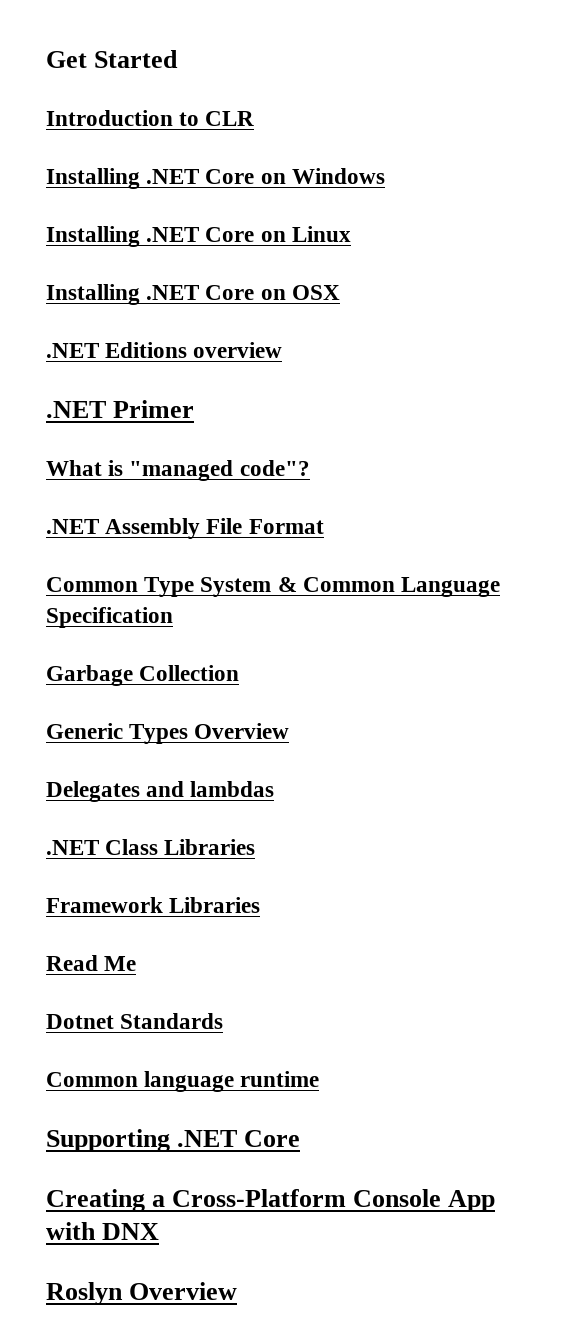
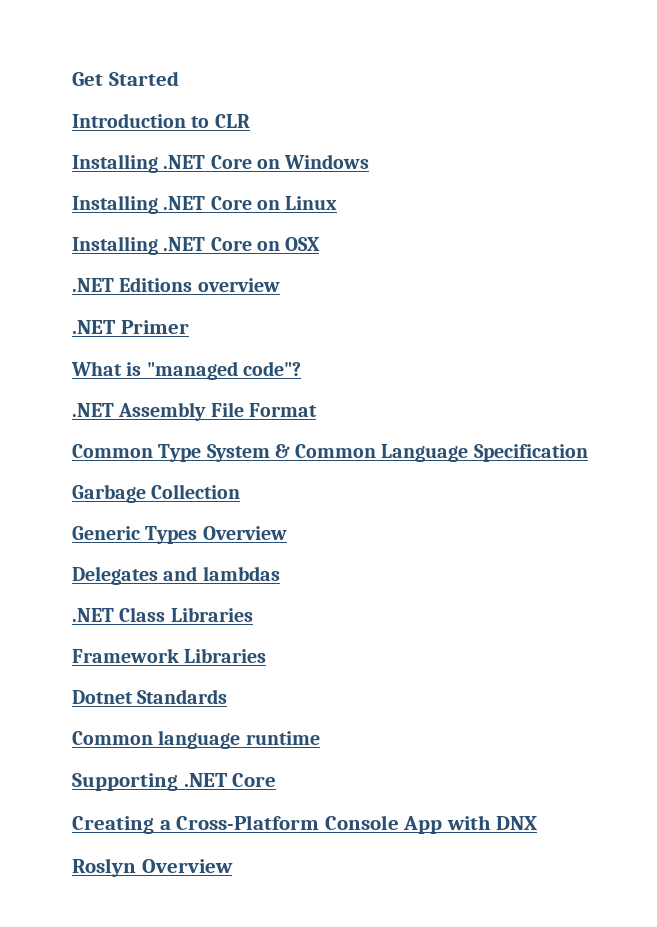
- Read Me

